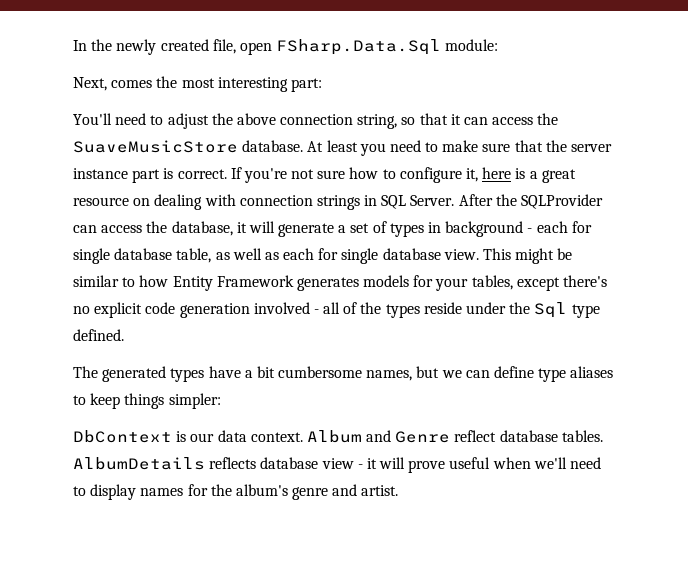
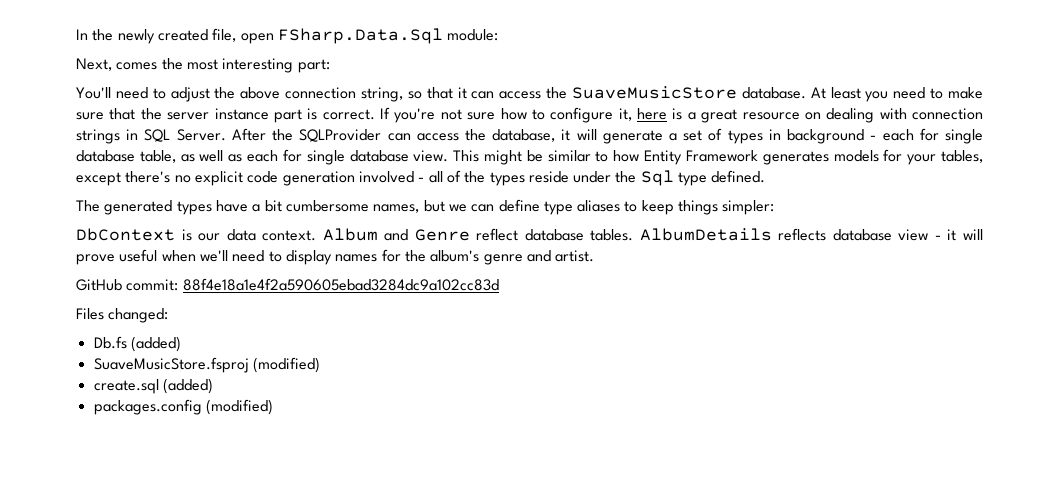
+ GitHub commit: 88f4e18a1e4f2a590605ebad3284dc9a102cc83d
+ Files changed:
+ Db.fs (added)
+ SuaveMusicStore.fsproj (modified)
+ create.sql (added)
+ packages.config (modified)

